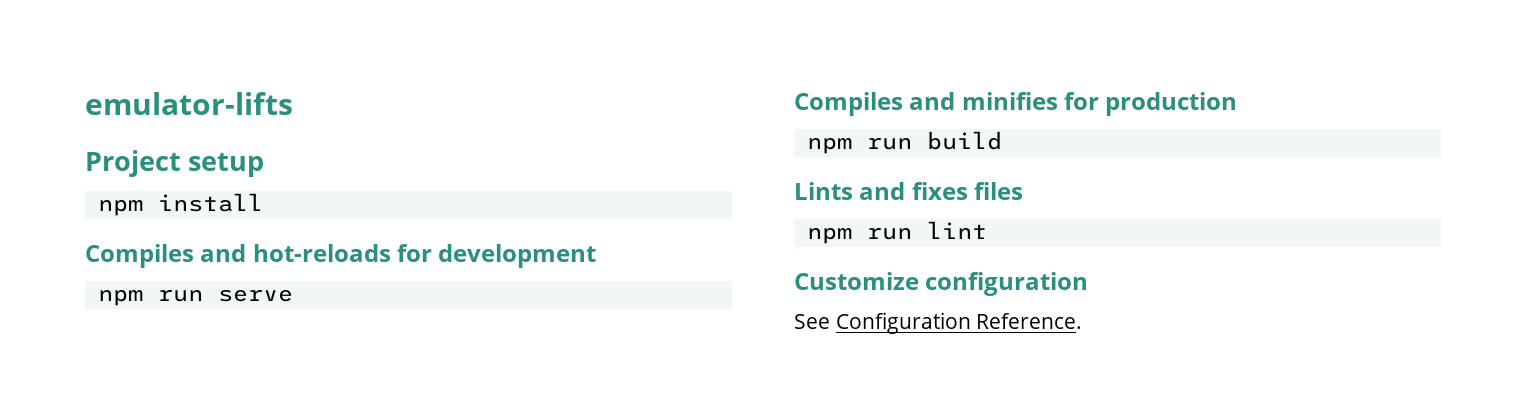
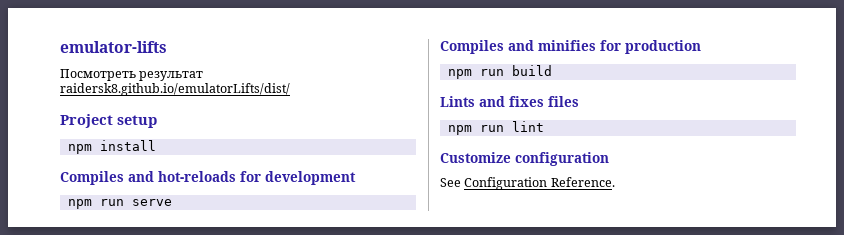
+ Посмотреть результат raidersk8.github.io/emulatorLifts/dist/

